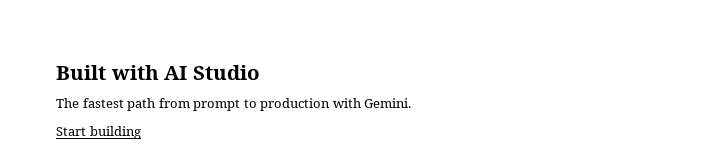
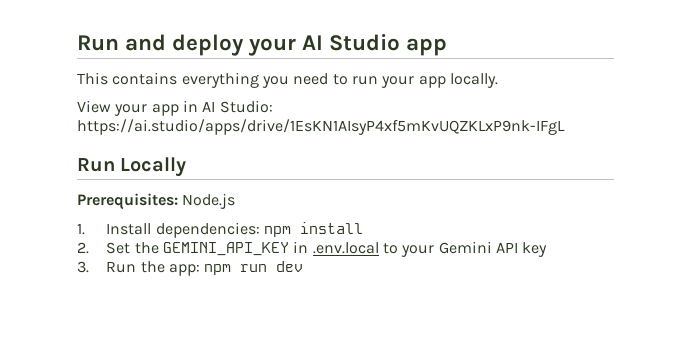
- Built with AI Studio
- The fastest path from prompt to production with Gemini.
- Start building
+ Run and deploy your AI Studio app
+ This contains everything you need to run your app locally.
+ View your app in AI Studio: https://ai.studio/apps/drive/1EsKN1AIsyP4xf5mKvUQZKLxP9nk-IFgL
+ Run Locally
+ Prerequisites: Node.js
+ 1. Install dependencies: npm install
+ 2. Set the GEMINI_API_KEY in .env.local to your Gemini API key
+ 3. Run the app: npm run dev

